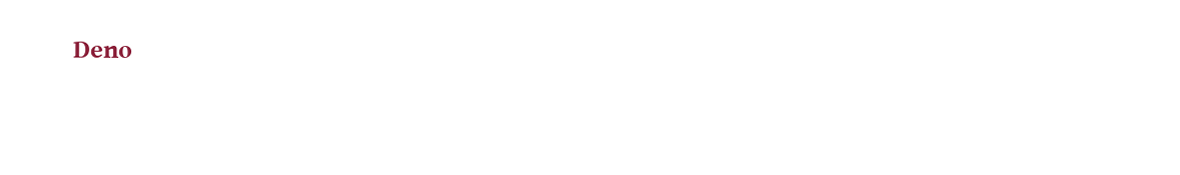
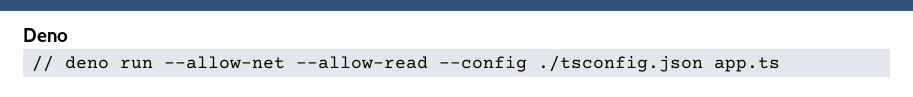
+ // deno run --allow-net --allow-read --config ./tsconfig.json app.ts

